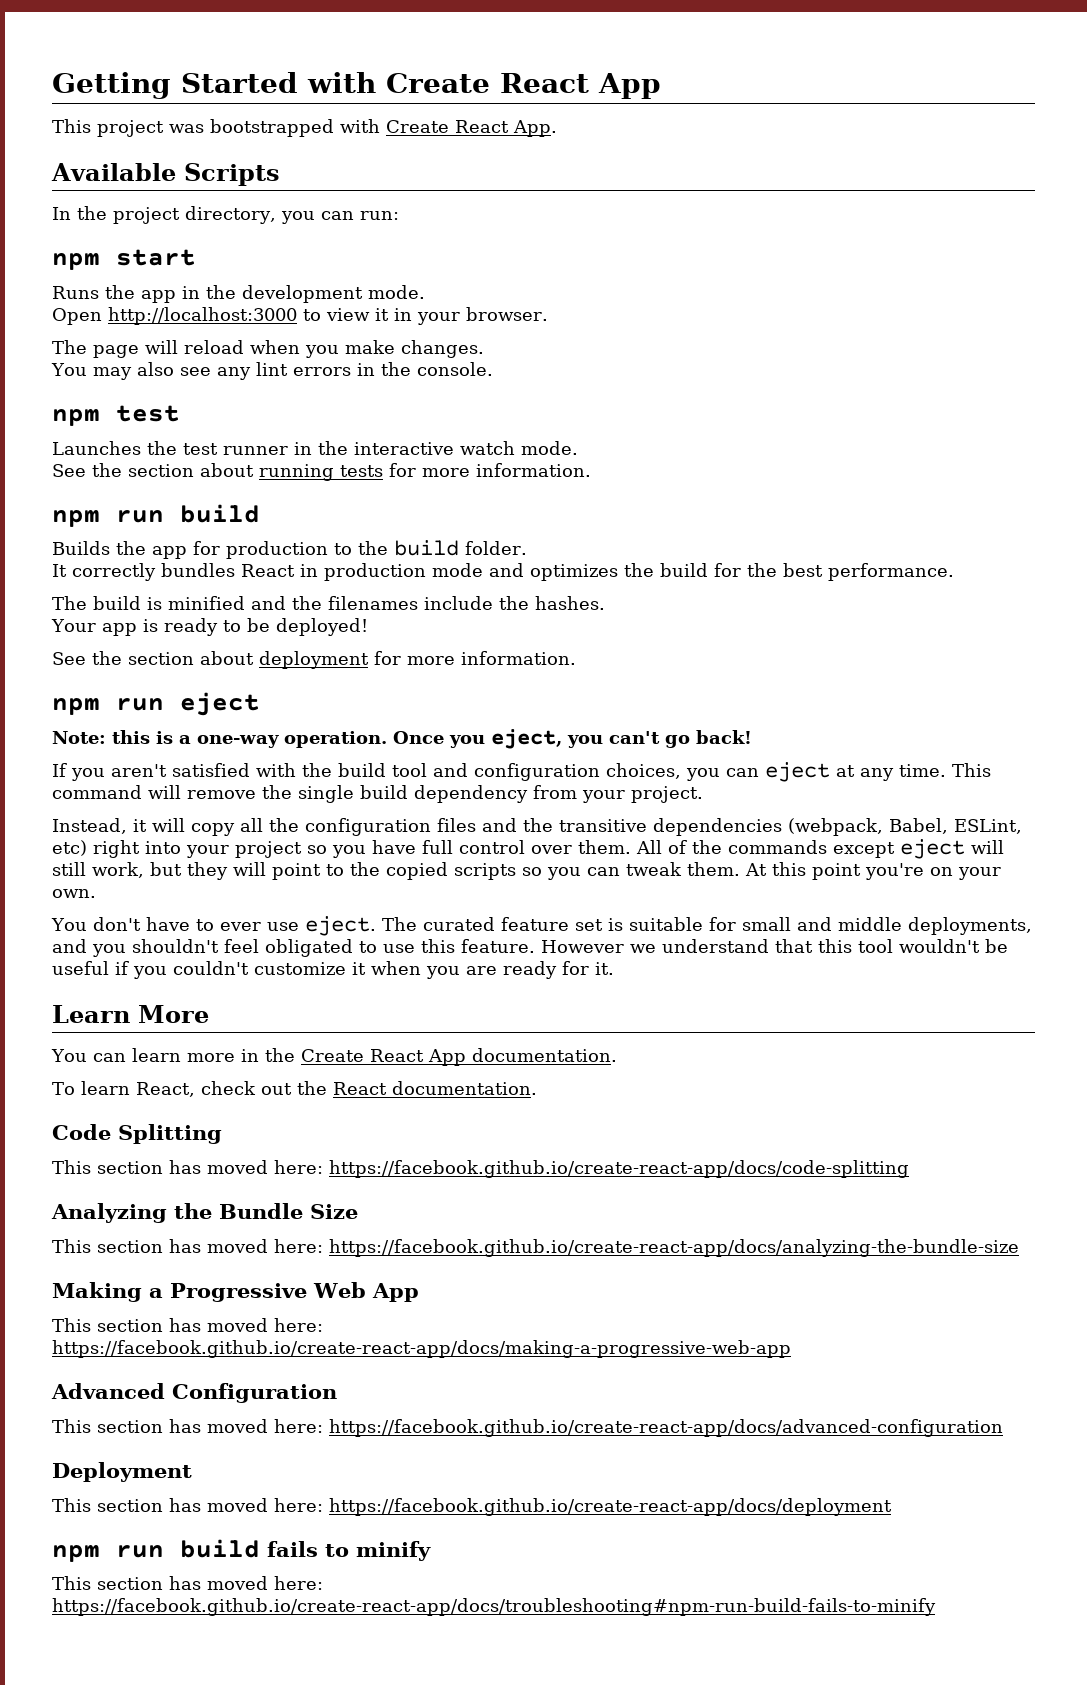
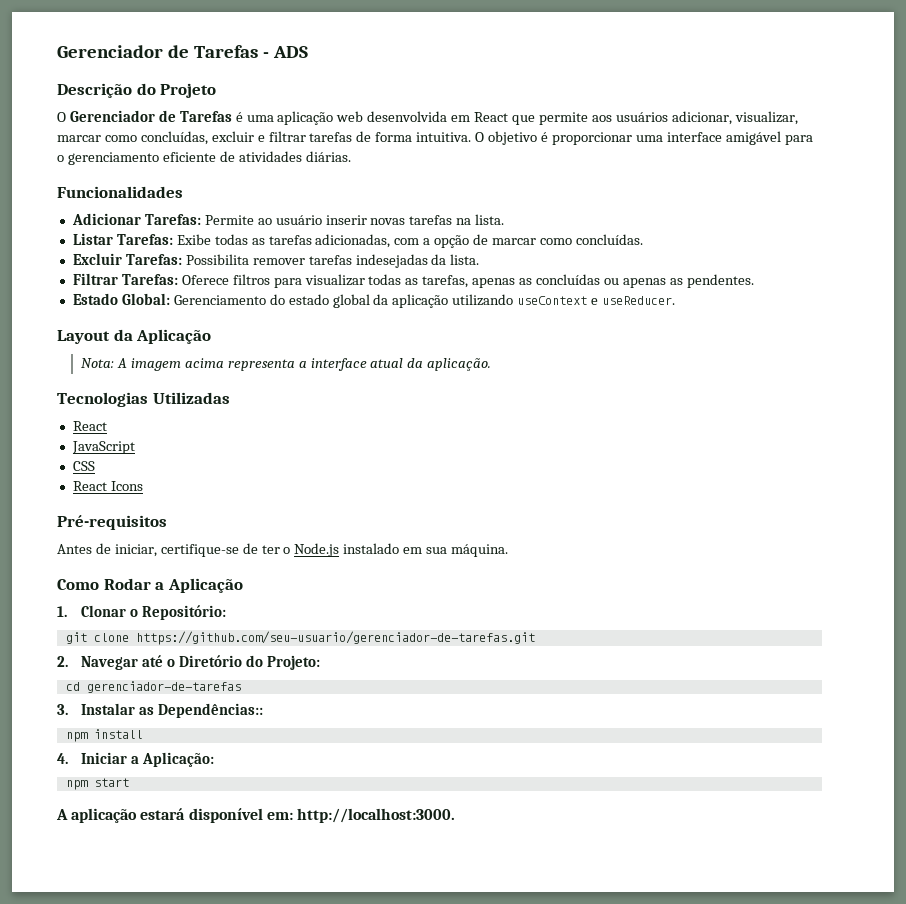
- Getting Started with Create React App
- This project was bootstrapped with Create React App.
- Available Scripts
- In the project directory, you can run:
+ Gerenciador de Tarefas - ADS
+ Descrição do Projeto
+ O Gerenciador de Tarefas é uma aplicação web desenvolvida em React que permite aos usuários adicionar, visualizar, marcar como concluídas, excluir e filtrar tarefas de forma intuitiva. O objetivo é proporcionar uma interface amigável para o gerenciamento eficiente de atividades diárias.
+ Funcionalidades
+ Adicionar Tarefas: Permite ao usuário inserir novas tarefas na lista.
+ Listar Tarefas: Exibe todas as tarefas adicionadas, com a opção de marcar como concluídas.
+ Excluir Tarefas: Possibilita remover tarefas indesejadas da lista.
+ Filtrar Tarefas: Oferece filtros para visualizar todas as tarefas, apenas as concluídas ou apenas as pendentes.
+ Estado Global: Gerenciamento do estado global da aplicação utilizando useContext e useReducer.
+ Layout da Aplicação
+ Nota: A imagem acima representa a interface atual da aplicação.
+ Tecnologias Utilizadas
+ React
+ JavaScript
+ CSS
+ React Icons
+ Pré-requisitos
+ Antes de iniciar, certifique-se de ter o Node.js instalado em sua máquina.
+ Como Rodar a Aplicação
+ 1. Clonar o Repositório:
+ git clone https://github.com/seu-usuario/gerenciador-de-tarefas.git
+ 2. Navegar até o Diretório do Projeto:
+ cd gerenciador-de-tarefas
+ 3. Instalar as Dependências::
+ npm install
+ 4. Iniciar a Aplicação:
  npm start
- Runs the app in the development mode.
- Open http://localhost:3000 to view it in your browser.
- The page will reload when you make changes.
- You may also see any lint errors in the console.
- npm test
- Launches the test runner in the interactive watch mode.
- See the section about running tests for more information.
- npm run build
- Builds the app for production to the build folder.
- It correctly bundles React in production mode and optimizes the build for the best performance.
- The build is minified and the filenames include the hashes.
- Your app is ready to be deployed!
- See the section about deployment for more information.
- npm run eject
- Note: this is a one-way operation. Once you eject, you can't go back!
- If you aren't satisfied with the build tool and configuration choices, you can eject at any time. This command will remove the single build dependency from your project.
- Instead, it will copy all the configuration files and the transitive dependencies (webpack, Babel, ESLint, etc) right into your project so you have full control over them. All of the commands except eject will still work, but they will point to the copied scripts so you can tweak them. At this point you're on your own.
- You don't have to ever use eject. The curated feature set is suitable for small and middle deployments, and you shouldn't feel obligated to use this feature. However we understand that this tool wouldn't be useful if you couldn't customize it when you are ready for it.
- Learn More
- You can learn more in the Create React App documentation.
- To learn React, check out the React documentation.
- Code Splitting
- This section has moved here: https://facebook.github.io/create-react-app/docs/code-splitting
- Analyzing the Bundle Size
- This section has moved here: https://facebook.github.io/create-react-app/docs/analyzing-the-bundle-size
- Making a Progressive Web App
- This section has moved here: https://facebook.github.io/create-react-app/docs/making-a-progressive-web-app
- Advanced Configuration
- This section has moved here: https://facebook.github.io/create-react-app/docs/advanced-configuration
- Deployment
- This section has moved here: https://facebook.github.io/create-react-app/docs/deployment
- npm run build fails to minify
- This section has moved here: https://facebook.github.io/create-react-app/docs/troubleshooting#npm-run-build-fails-to-minify
+ A aplicação estará disponível em: http://localhost:3000.

